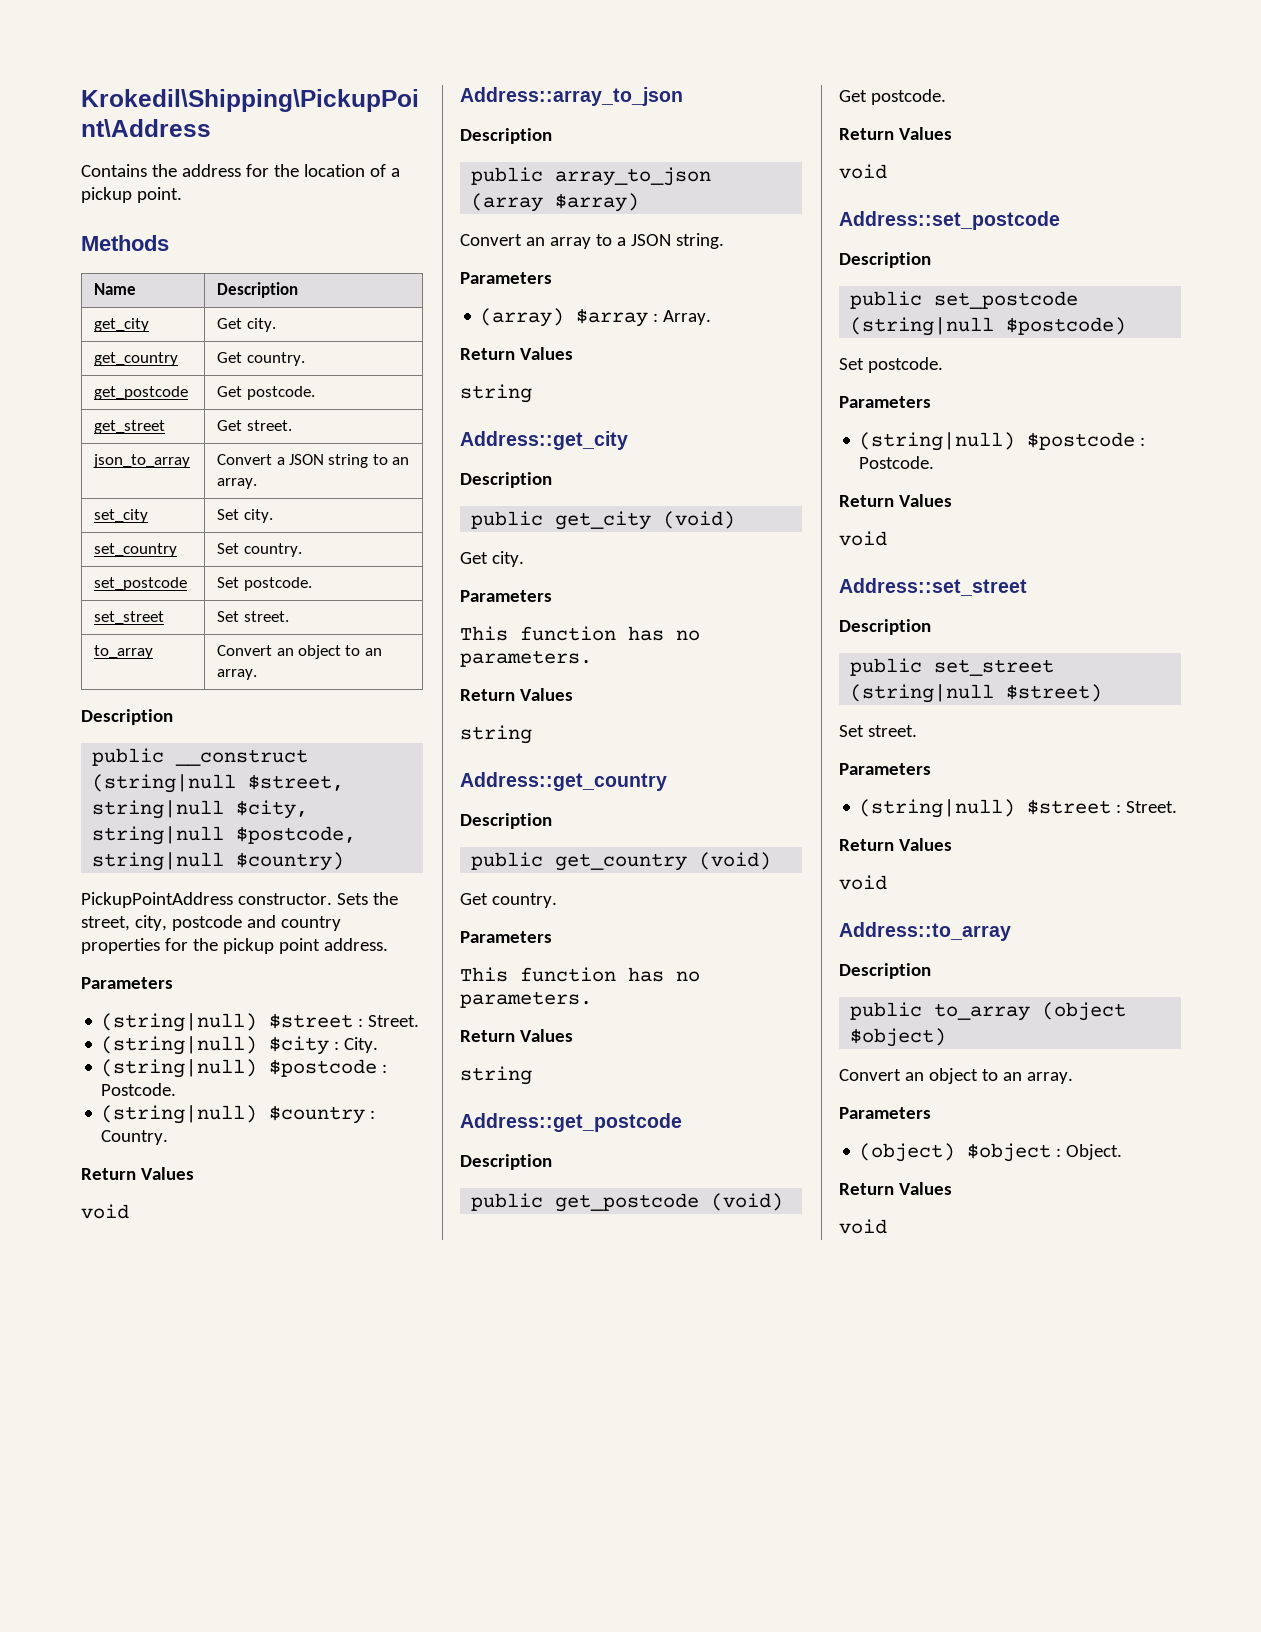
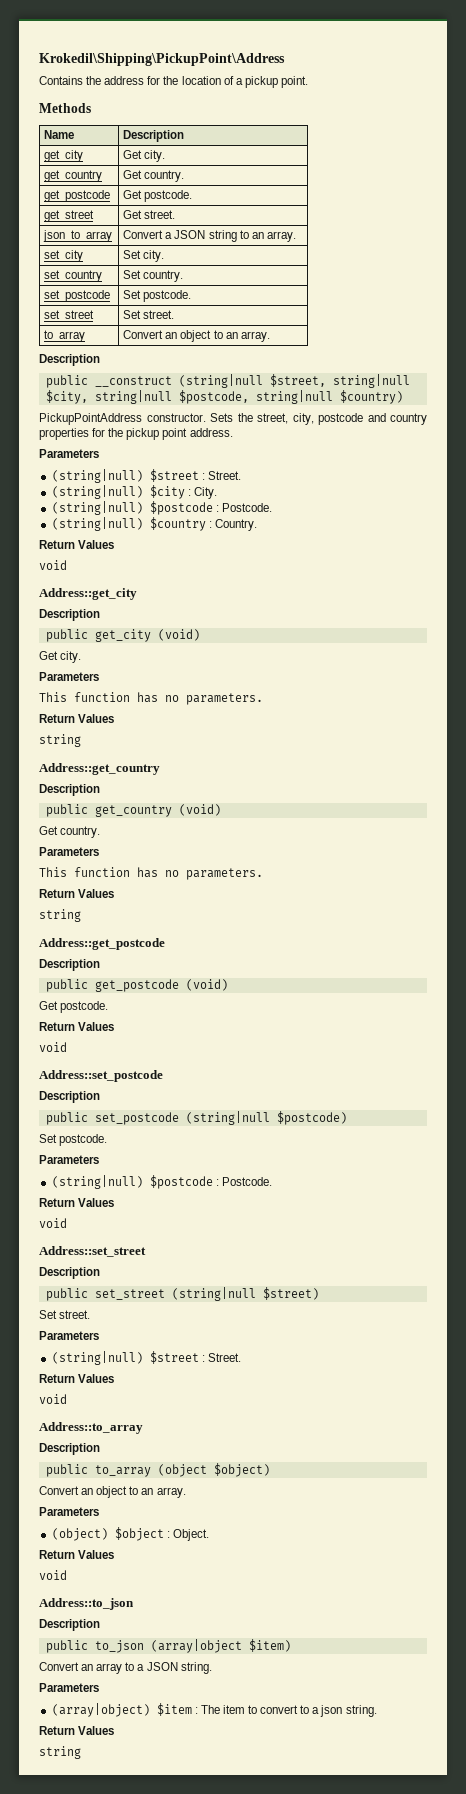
- Address::array_to_json
- Description
- public array_to_json (array $array)
- Convert an array to a JSON string.
- Parameters
- (array) $array : Array.
- Return Values
- string
+ Address::to_json
+ Description
+ public to_json (array|object $item)
+ Convert an array to a JSON string.
+ Parameters
+ (array|object) $item : The item to convert to a json string.
+ Return Values
+ string

